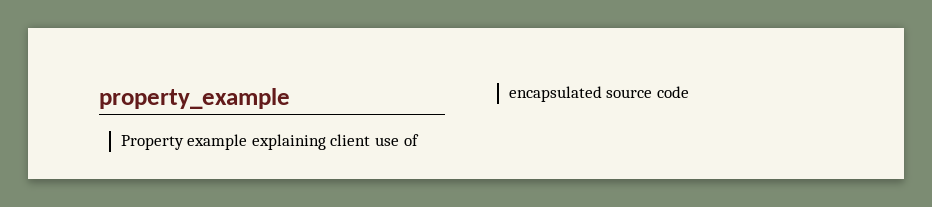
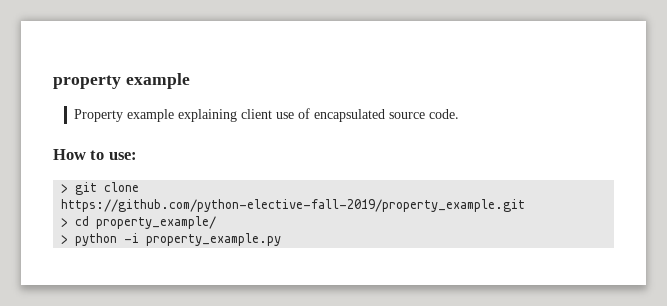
- property_example
+ property example
- Property example explaining client use of encapsulated source code
+ Property example explaining client use of encapsulated source code.
+ How to use:
+ > git clone https://github.com/python-elective-fall-2019/property_example.git
+ > cd property_example/
+ > python -i property_example.py

